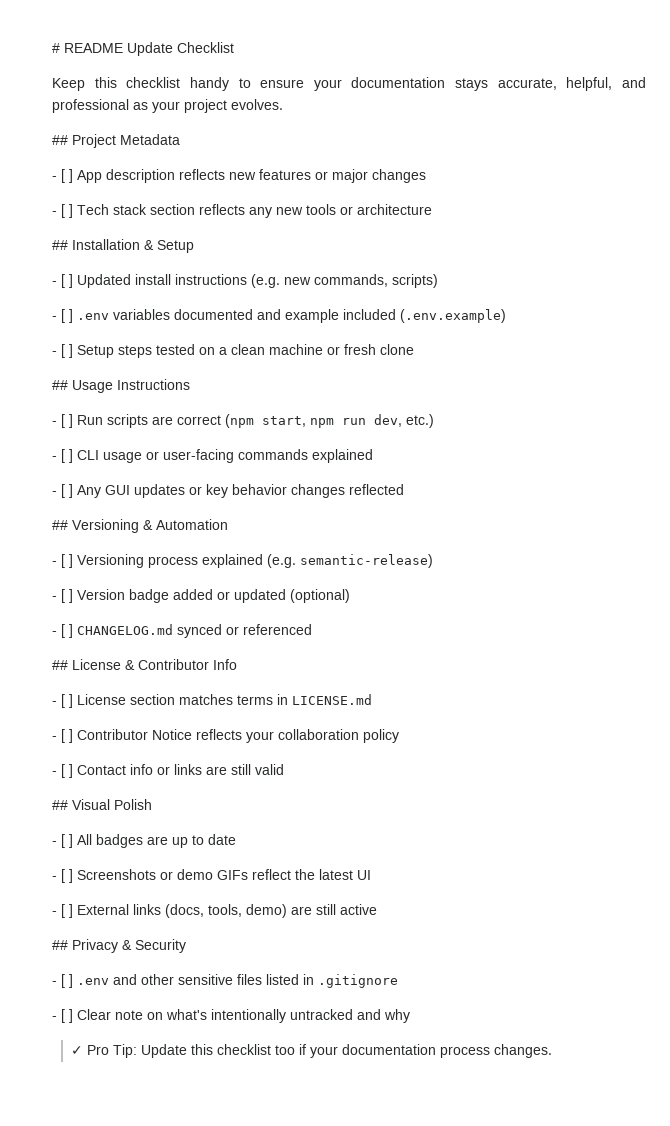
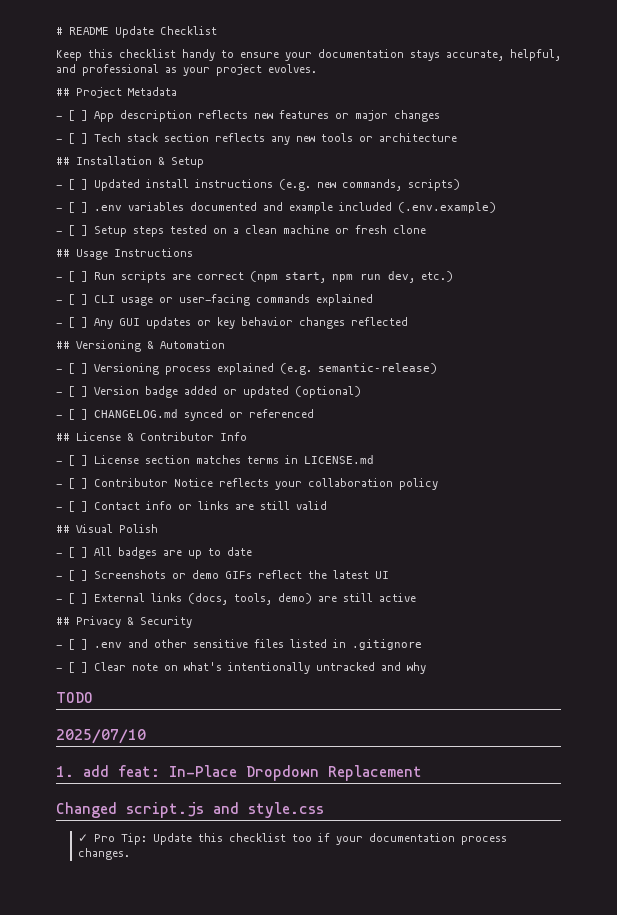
+ TODO
+ 2025/07/10
+ 1. add feat: In-Place Dropdown Replacement
+ Changed script.js and style.css

